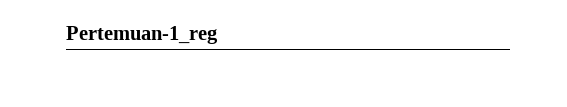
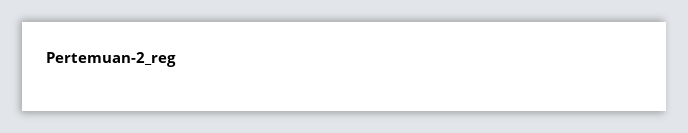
- Pertemuan-1_reg
+ Pertemuan-2_reg

